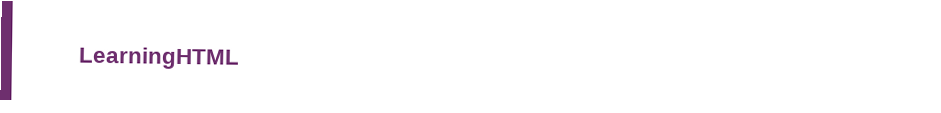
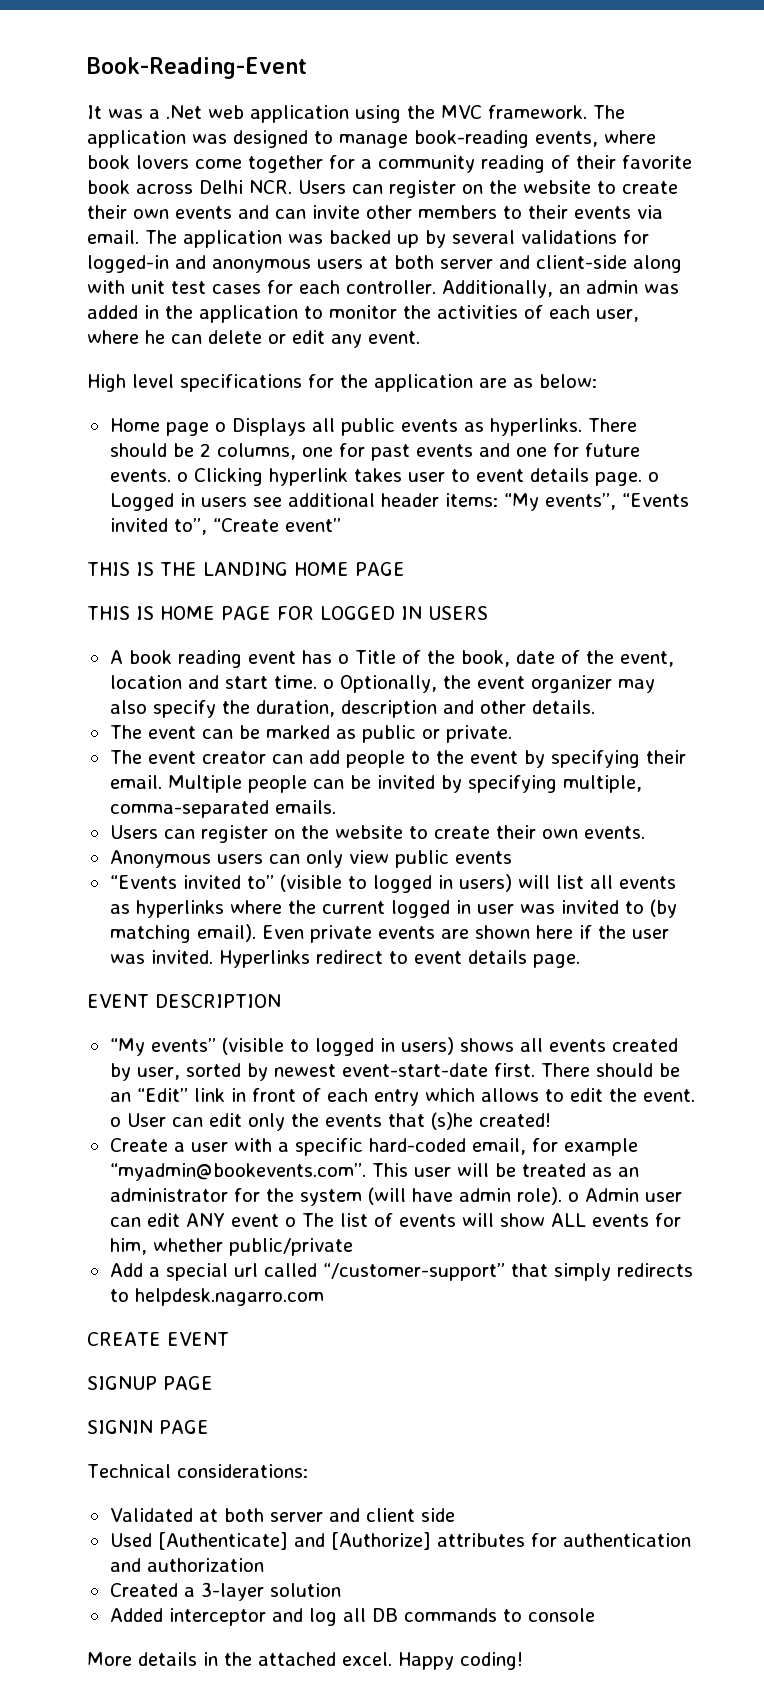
- LearningHTML
+ Book-Reading-Event
+ It was a .Net web application using the MVC framework. The application was designed to manage book-reading events, where book lovers come together for a community reading of their favorite book across Delhi NCR. Users can register on the website to create their own events and can invite other members to their events via email. The application was backed up by several validations for logged-in and anonymous users at both server and client-side along with unit test cases for each controller. Additionally, an admin was added in the application to monitor the activities of each user, where he can delete or edit any event.
+ High level specifications for the application are as below:
+ Home page o Displays all public events as hyperlinks. There should be 2 columns, one for past events and one for future events. o Clicking hyperlink takes user to event details page. o Logged in users see additional header items: “My events”, “Events invited to”, “Create event”
+ THIS IS THE LANDING HOME PAGE
+ THIS IS HOME PAGE FOR LOGGED IN USERS
+ A book reading event has o Title of the book, date of the event, location and start time. o Optionally, the event organizer may also specify the duration, description and other details.
+ The event can be marked as public or private.
+ The event creator can add people to the event by specifying their email. Multiple people can be invited by specifying multiple, comma-separated emails.
+ Users can register on the website to create their own events.
+ Anonymous users can only view public events
+ “Events invited to” (visible to logged in users) will list all events as hyperlinks where the current logged in user was invited to (by matching email). Even private events are shown here if the user was invited. Hyperlinks redirect to event details page.
+ EVENT DESCRIPTION
+ “My events” (visible to logged in users) shows all events created by user, sorted by newest event-start-date first. There should be an “Edit” link in front of each entry which allows to edit the event. o User can edit only the events that (s)he created!
+ Create a user with a specific hard-coded email, for example “myadmin@bookevents.com”. This user will be treated as an administrator for the system (will have admin role). o Admin user can edit ANY event o The list of events will show ALL events for him, whether public/private
+ Add a special url called “/customer-support” that simply redirects to helpdesk.nagarro.com
+ CREATE EVENT
+ SIGNUP PAGE
+ SIGNIN PAGE
+ Technical considerations:
+ Validated at both server and client side
+ Used [Authenticate] and [Authorize] attributes for authentication and authorization
+ Created a 3-layer solution
+ Added interceptor and log all DB commands to console
+ More details in the attached excel. Happy coding!

